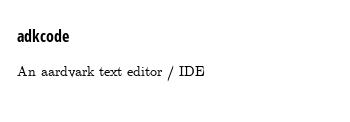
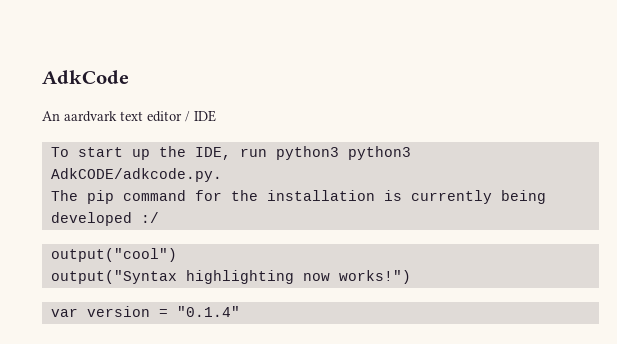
- adkcode
+ AdkCode
+ To start up the IDE, run python3 python3 AdkCODE/adkcode.py.
+ The pip command for the installation is currently being developed :/
+ output("cool")
+ output("Syntax highlighting now works!")
+ var version = "0.1.4"

